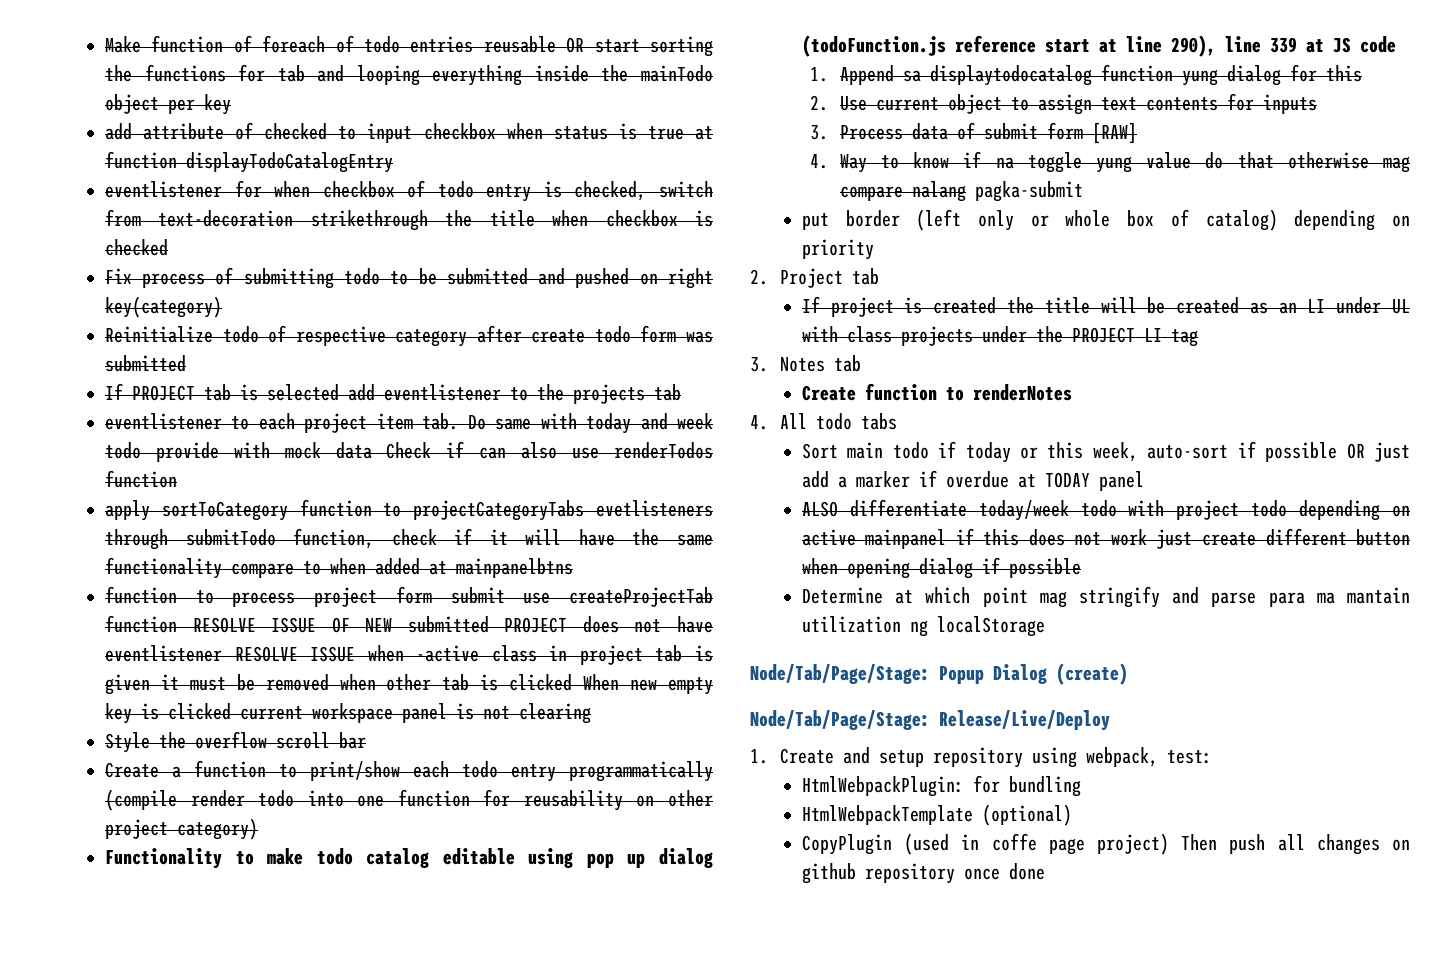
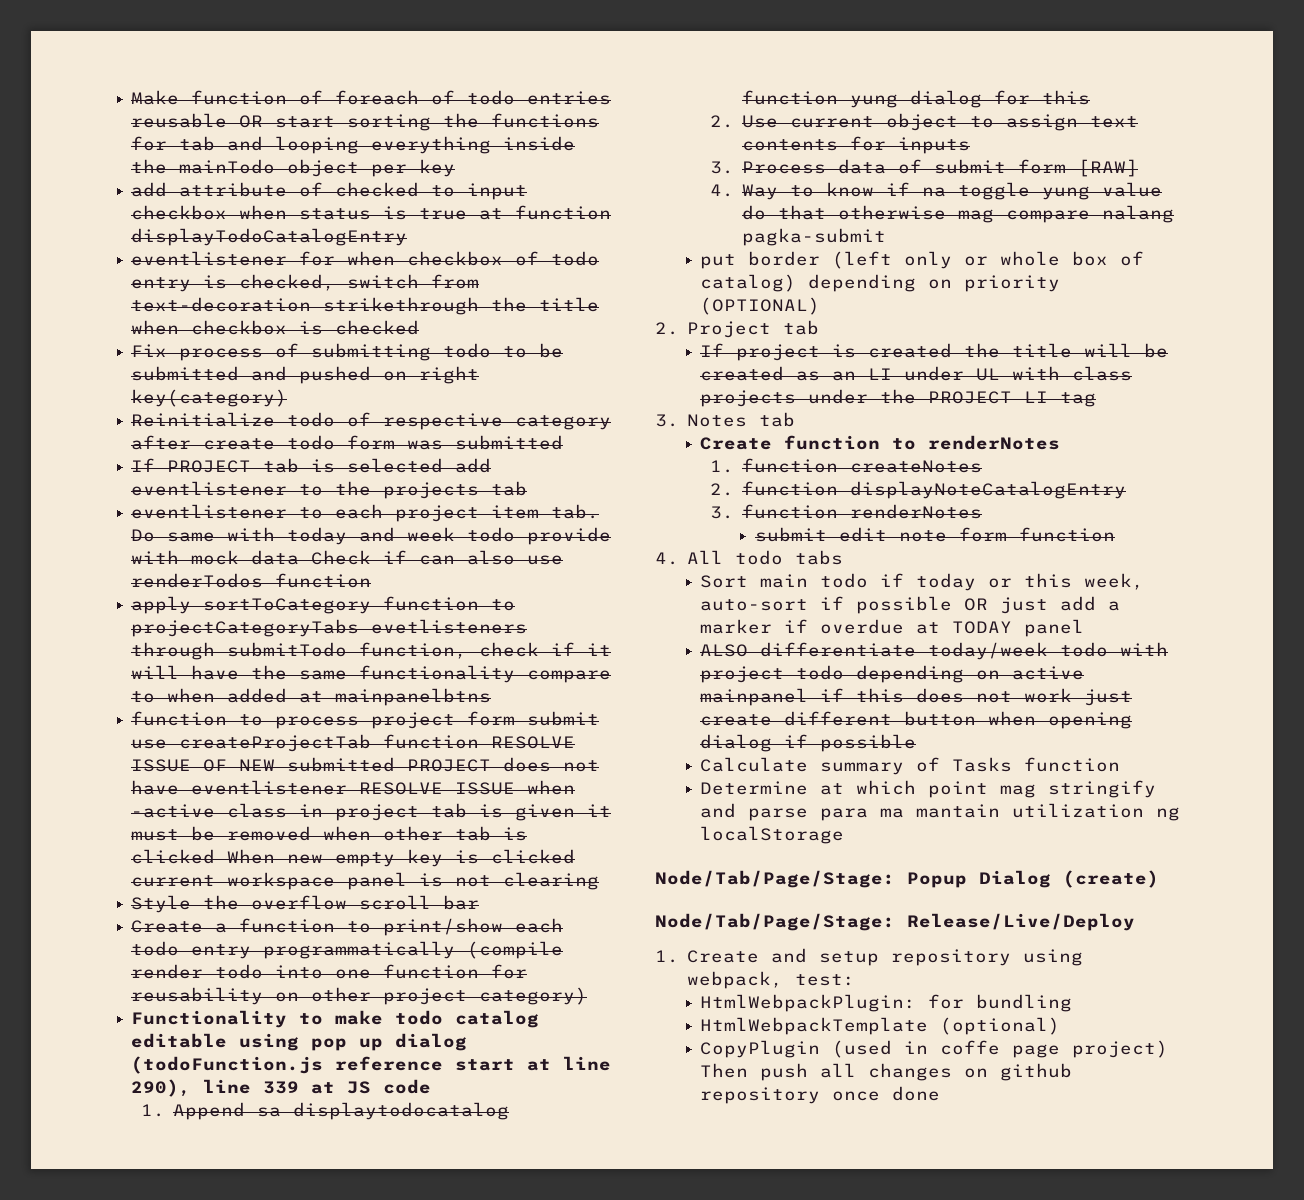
- put border (left only or whole box of catalog) depending on priority
+ put border (left only or whole box of catalog) depending on priority (OPTIONAL)
+ 1. function createNotes
+ 2. function displayNoteCatalogEntry
+ 3. function renderNotes
+ submit edit note form function
+ Calculate summary of Tasks function

